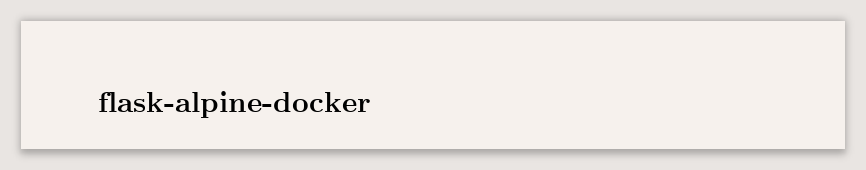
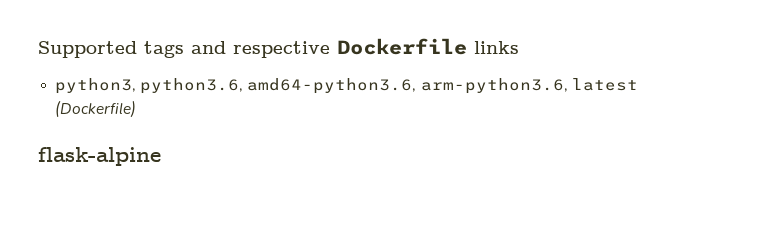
- flask-alpine-docker
+ Supported tags and respective Dockerfile links
+ python3, python3.6, amd64-python3.6, arm-python3.6, latest (Dockerfile)
+ flask-alpine

